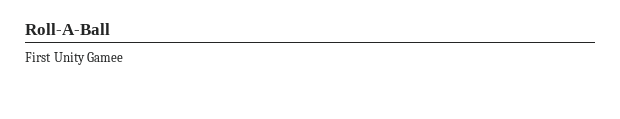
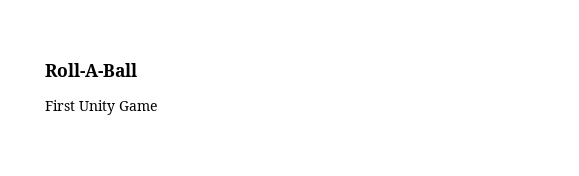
- First Unity Gamee
+ First Unity Game

